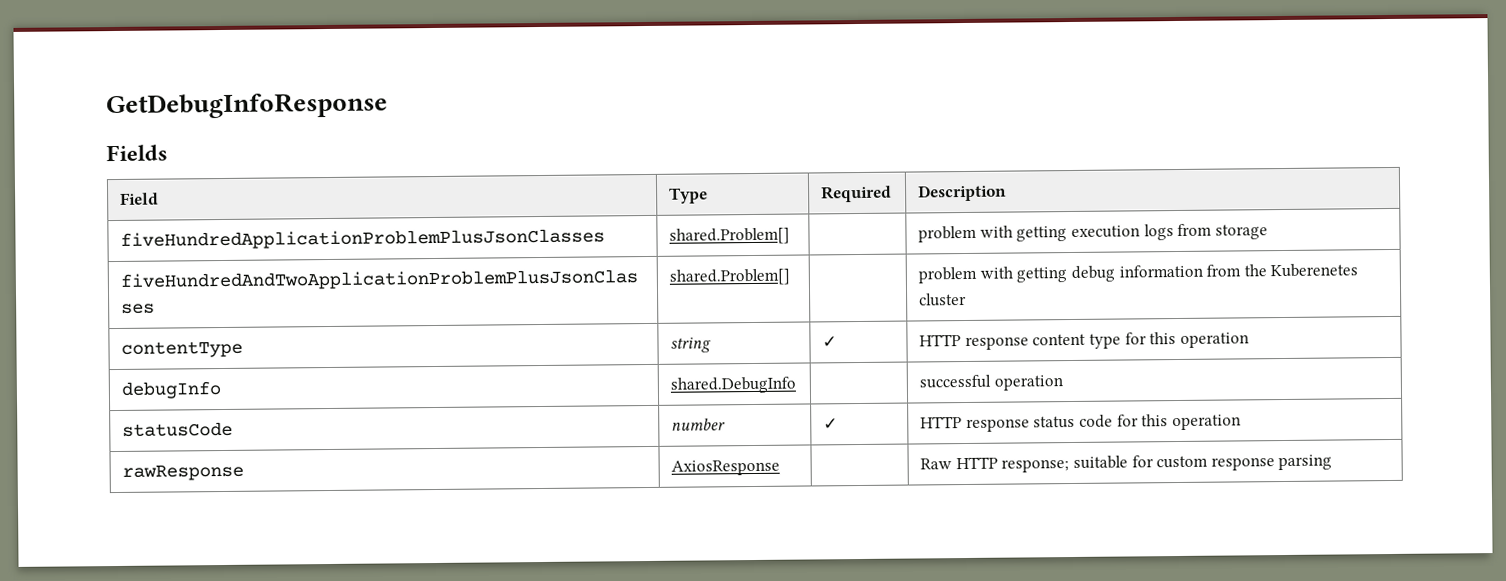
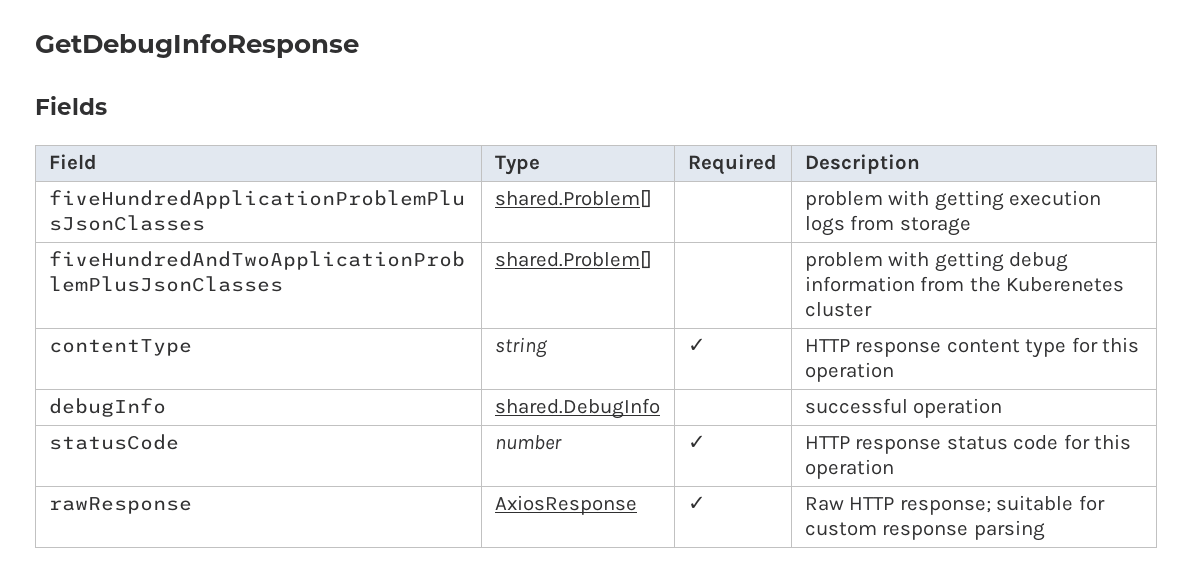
- rawResponse | AxiosResponse | | Raw HTTP response; suitable for custom response parsing
+ rawResponse | AxiosResponse | ✓ | Raw HTTP response; suitable for custom response parsing

